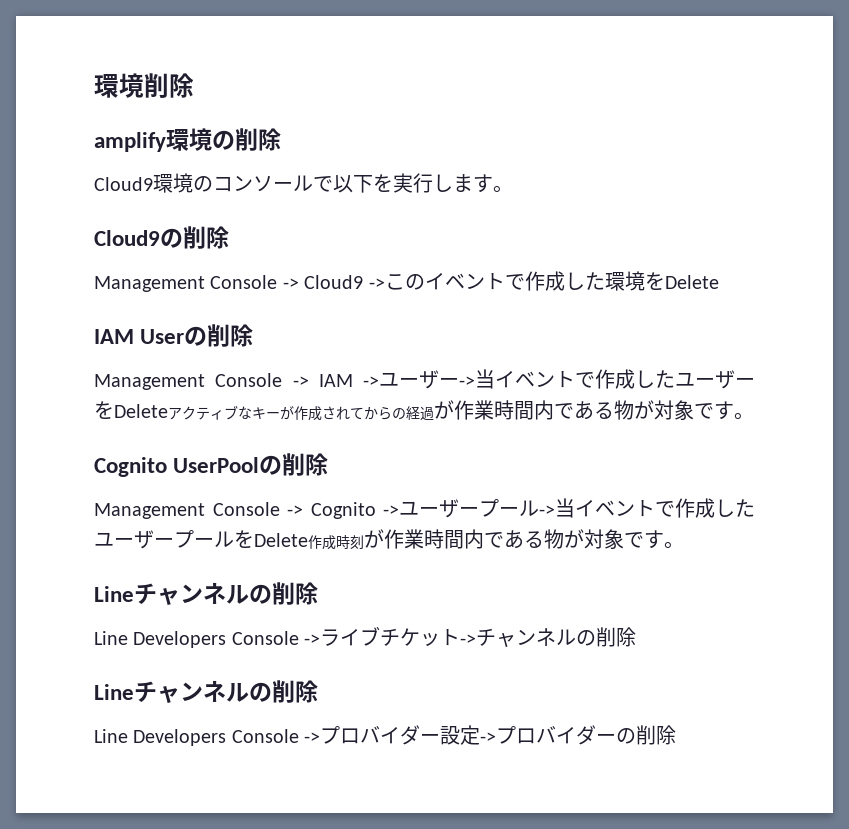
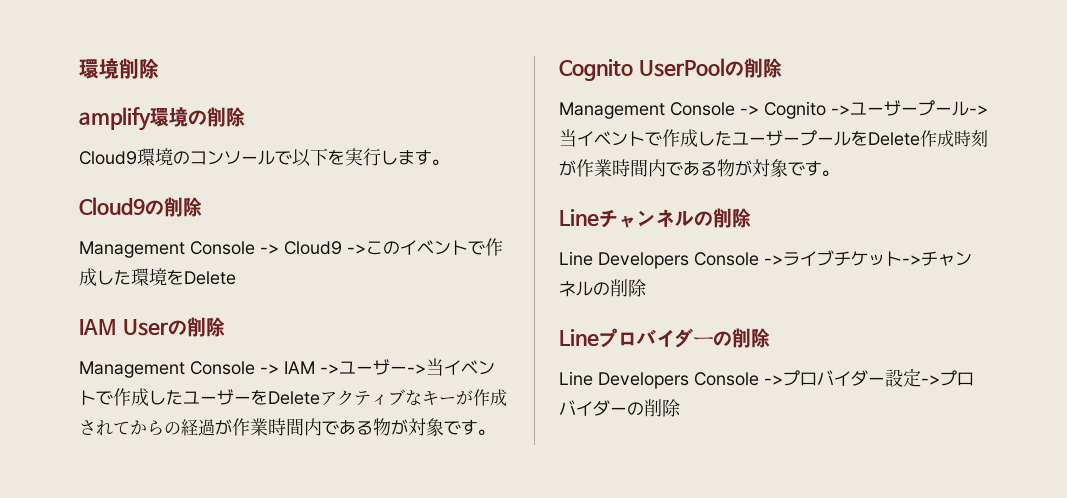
  Line Developers Console ->ライブチケット->チャンネルの削除
- Lineチャンネルの削除
+ Lineプロバイダーの削除

